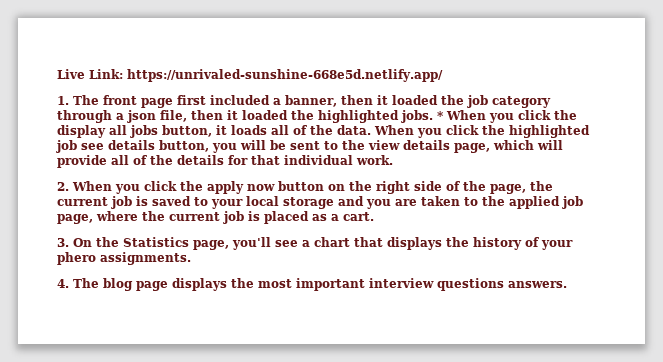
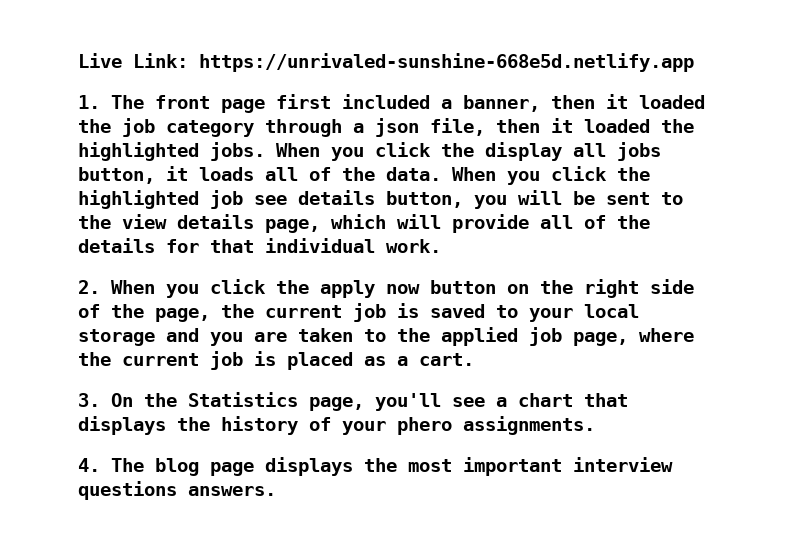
- Live Link: https://unrivaled-sunshine-668e5d.netlify.app/
+ Live Link: https://unrivaled-sunshine-668e5d.netlify.app
- * When you click the display all jobs button, it loads all of the data.
+ When you click the display all jobs button, it loads all of the data.

